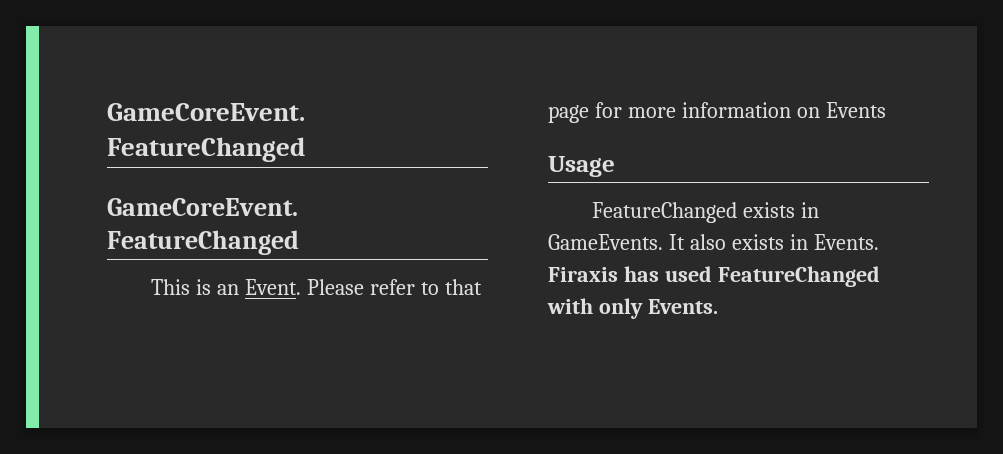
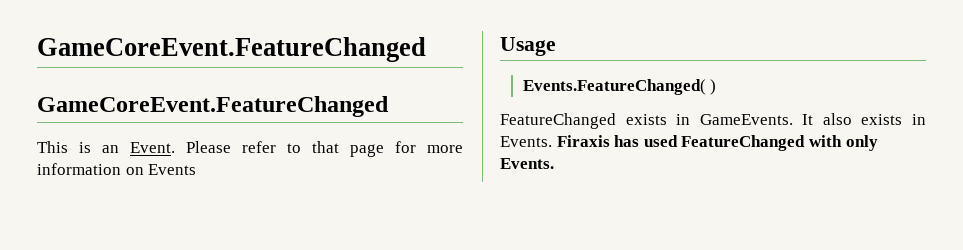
+ Events.FeatureChanged( )

